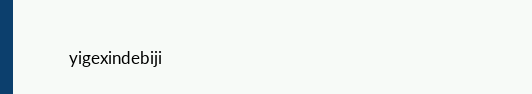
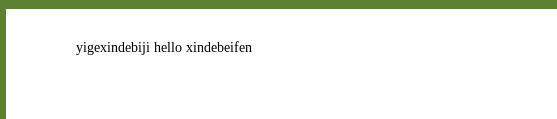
- yigexindebiji
+ yigexindebiji hello xindebeifen

